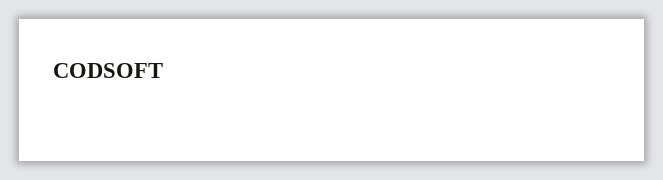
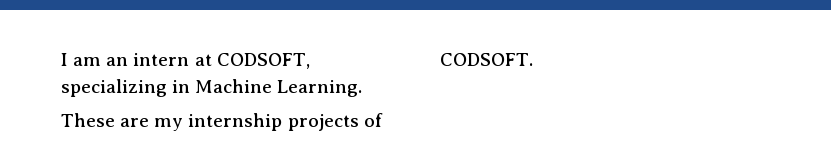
- CODSOFT
+ I am an intern at CODSOFT, specializing in Machine Learning.
+ These are my internship projects of CODSOFT.

